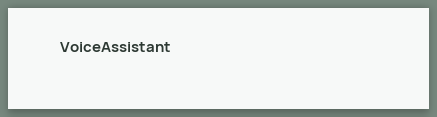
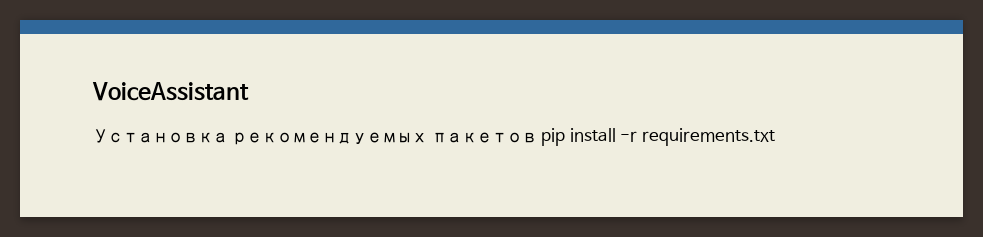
+ Установка рекомендуемых пакетов pip install -r requirements.txt

